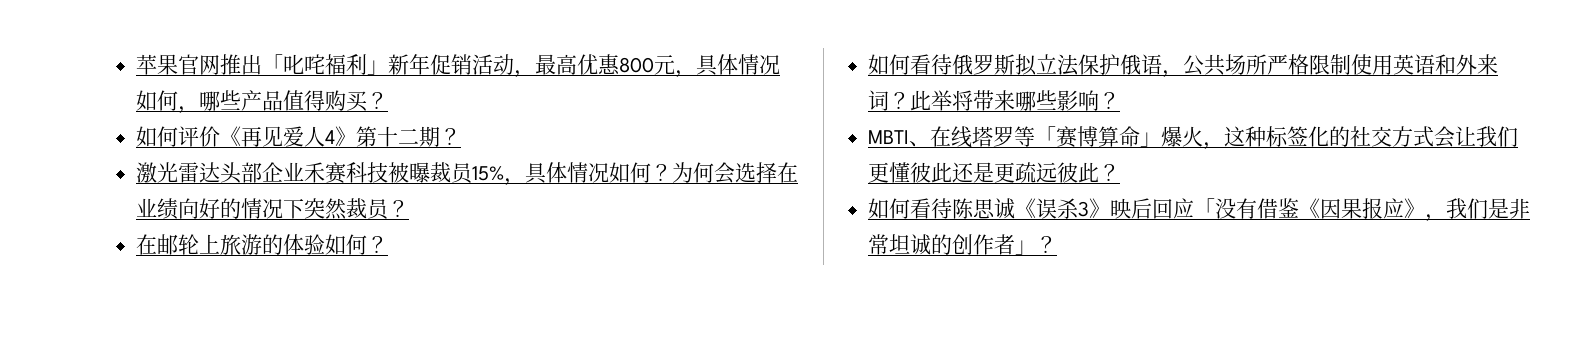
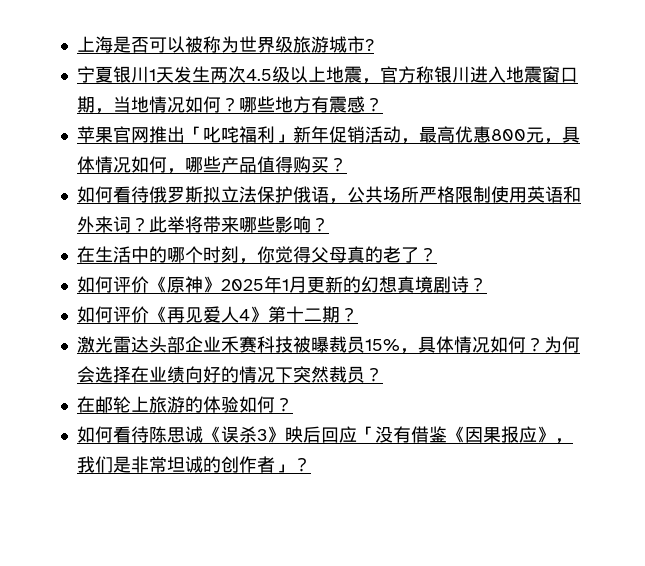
+ 上海是否可以被称为世界级旅游城市?
+ 宁夏银川1天发生两次4.5级以上地震，官方称银川进入地震窗口期，当地情况如何？哪些地方有震感？
+ 如何看待俄罗斯拟立法保护俄语，公共场所严格限制使用英语和外来词？此举将带来哪些影响？
+ 在生活中的哪个时刻，你觉得父母真的老了？
+ 如何评价《原神》2025年1月更新的幻想真境剧诗？
- 如何看待俄罗斯拟立法保护俄语，公共场所严格限制使用英语和外来词？此举将带来哪些影响？
- MBTI、在线塔罗等「赛博算命」爆火，这种标签化的社交方式会让我们更懂彼此还是更疏远彼此？

